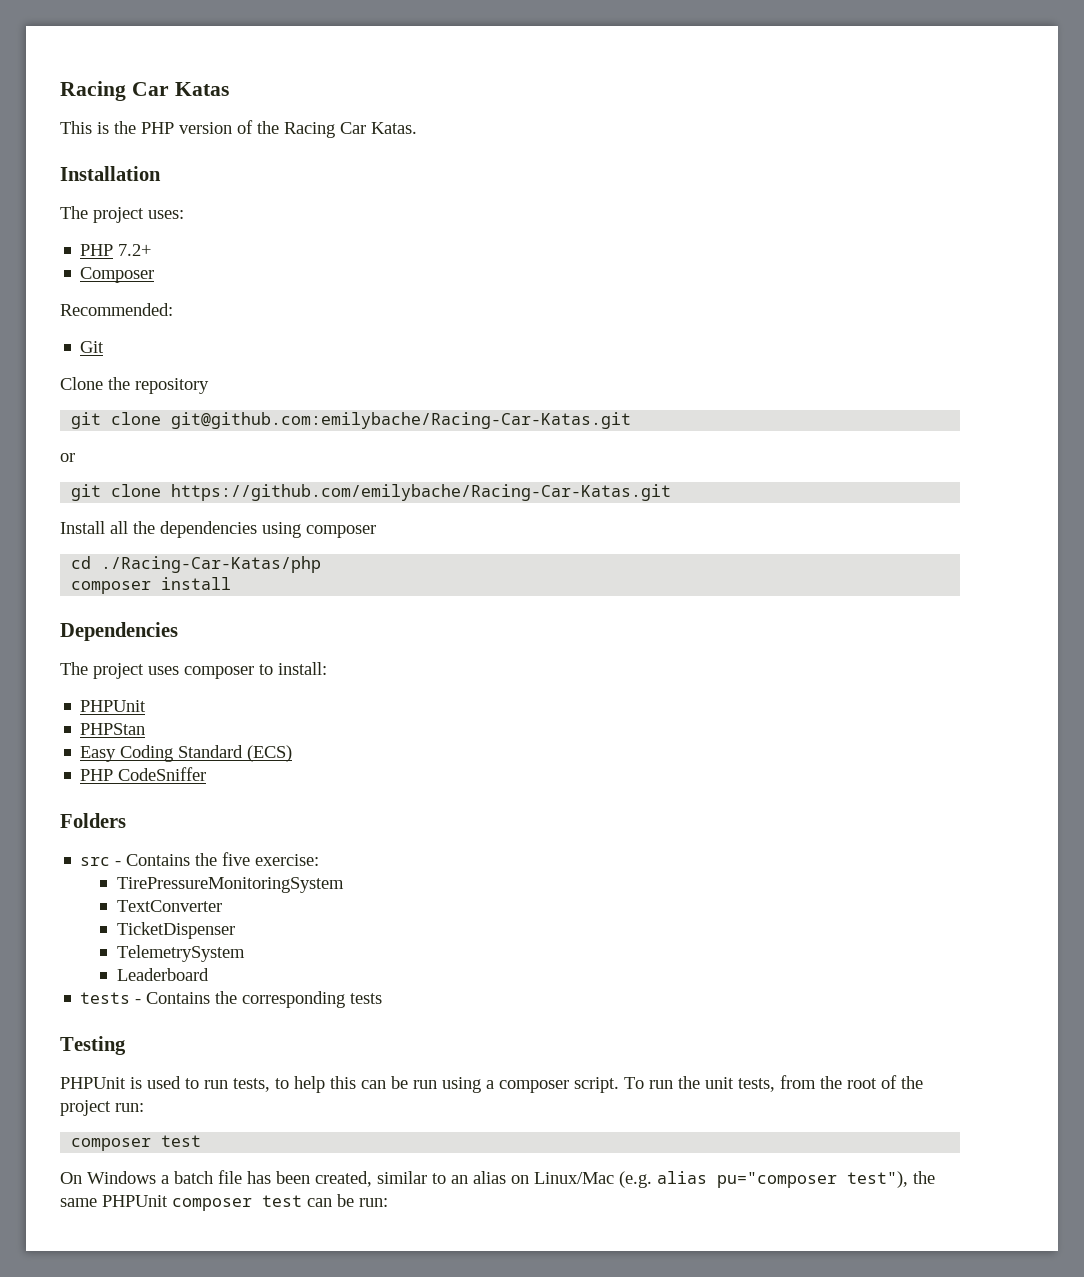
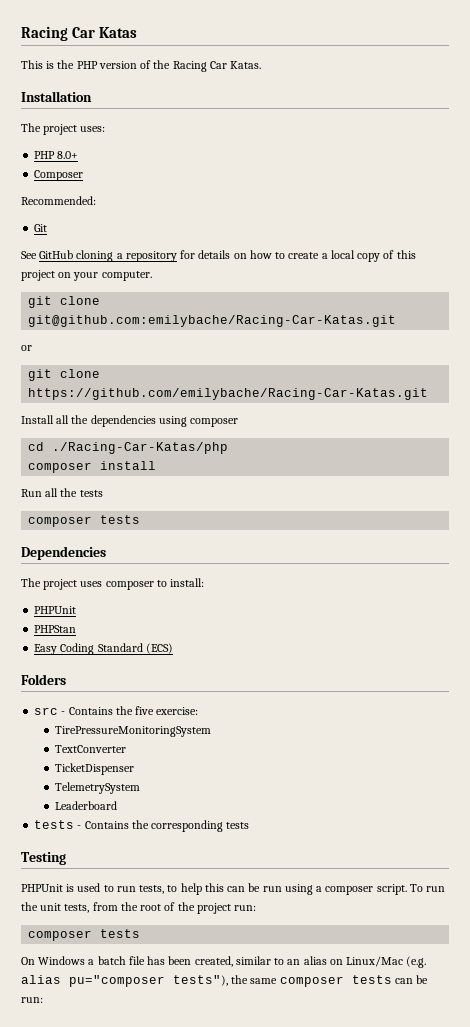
- PHP 7.2+
+ PHP 8.0+
- Clone the repository
+ See GitHub cloning a repository for details on how to create a local copy of this project on your computer.
+ Run all the tests
+ composer tests
- PHP CodeSniffer
  To run the unit tests, from the root of the project run:
- composer test
+ composer tests
- On Windows a batch file has been created, similar to an alias on Linux/Mac (e.g. alias pu="composer test"), the same PHPUnit composer test can be run:
+ On Windows a batch file has been created, similar to an alias on Linux/Mac (e.g. alias pu="composer tests"), the same composer tests can be run:

